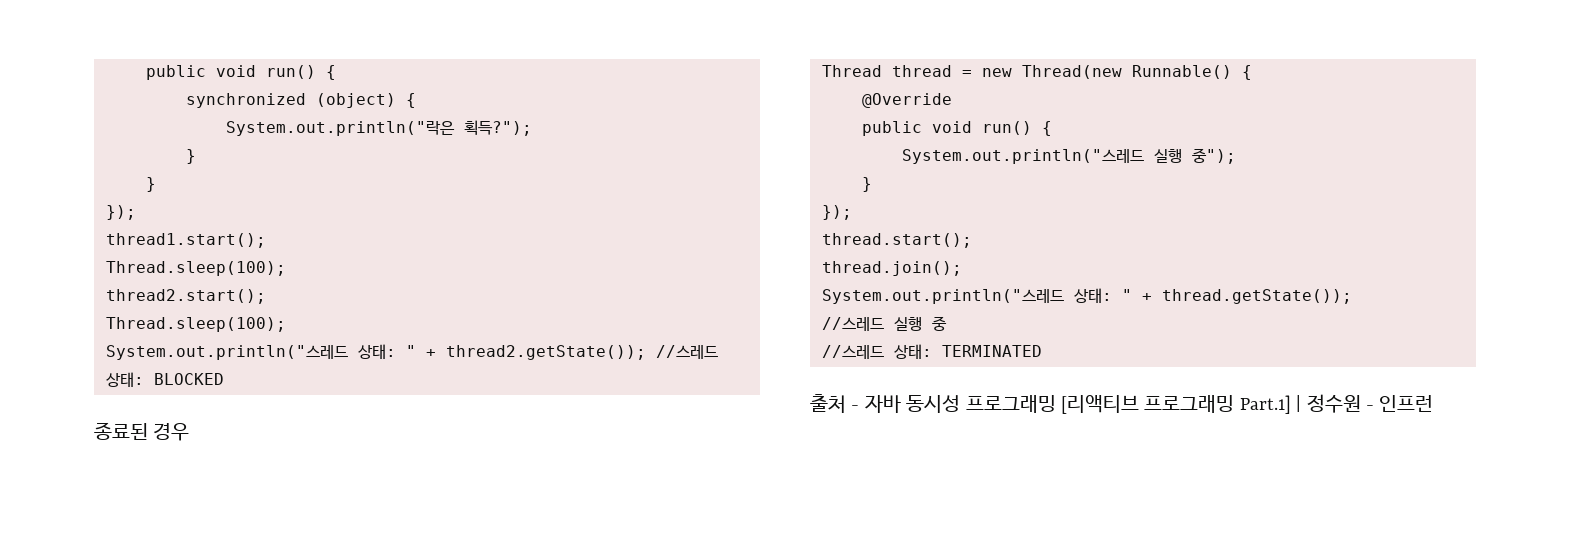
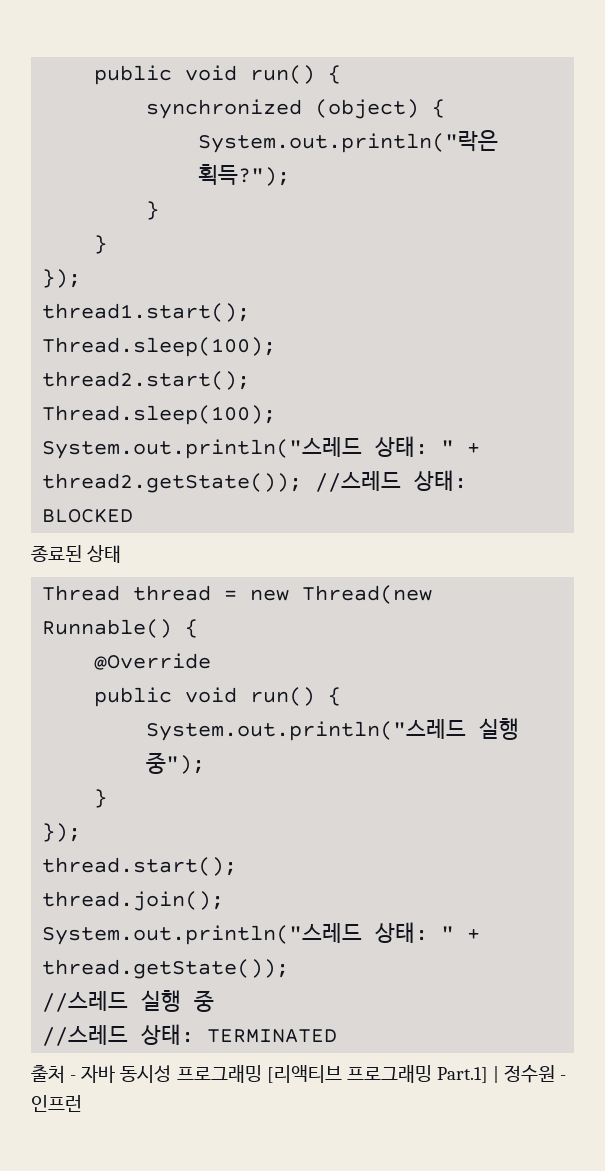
- 종료된 경우
+ 종료된 상태

